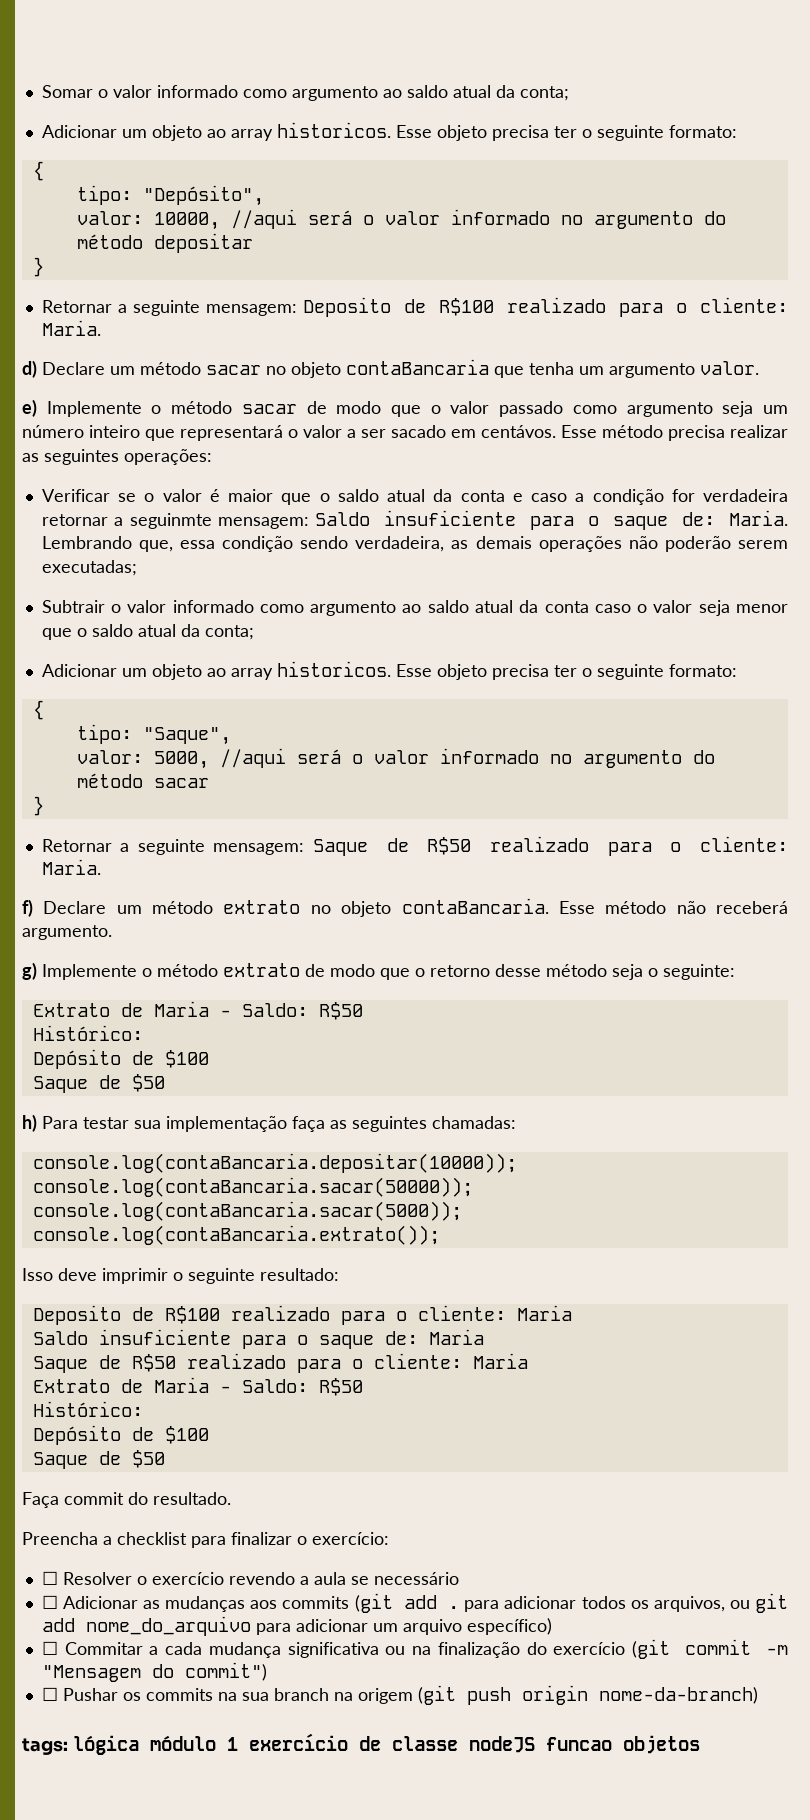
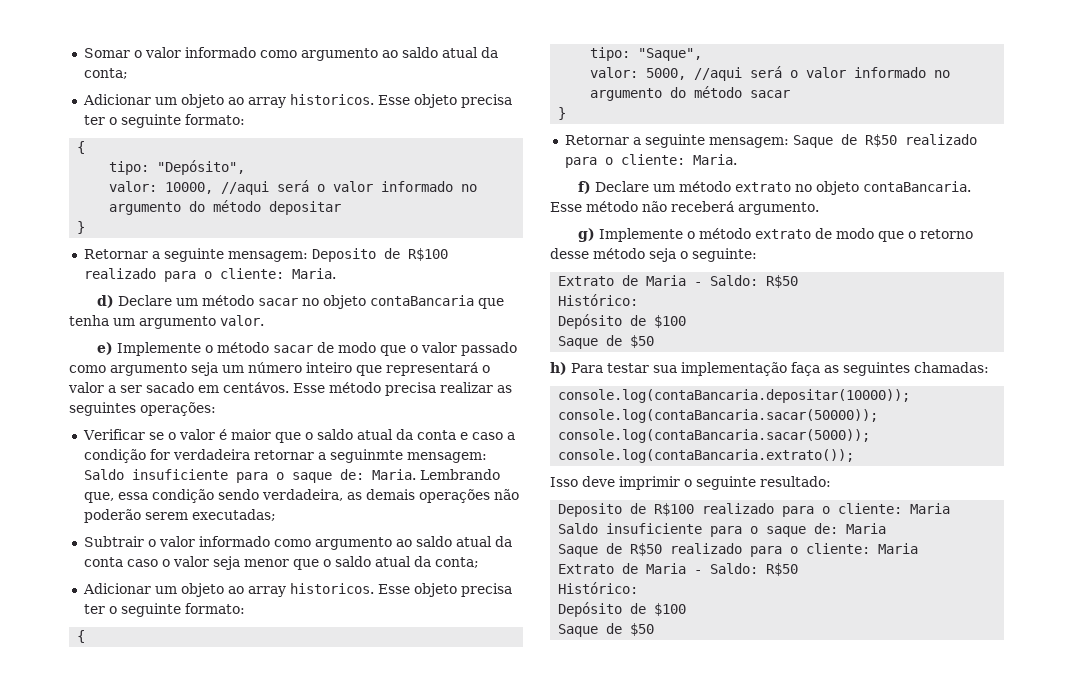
- Faça commit do resultado.
- Preencha a checklist para finalizar o exercício:
- ☐ Resolver o exercício revendo a aula se necessário
- ☐ Adicionar as mudanças aos commits (git add . para adicionar todos os arquivos, ou git add nome_do_arquivo para adicionar um arquivo específico)
- ☐ Commitar a cada mudança significativa ou na finalização do exercício (git commit -m "Mensagem do commit")
- ☐ Pushar os commits na sua branch na origem (git push origin nome-da-branch)
- tags: lógica módulo 1 exercício de classe nodeJS funcao objetos

